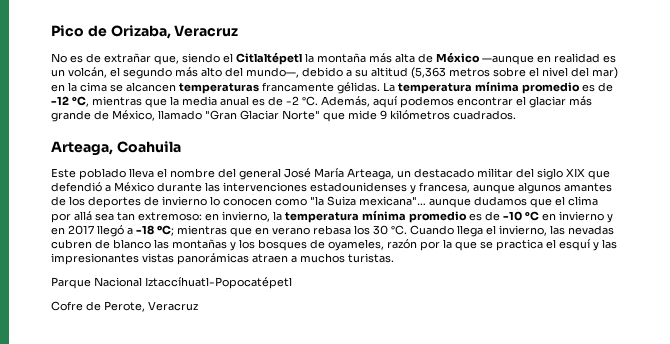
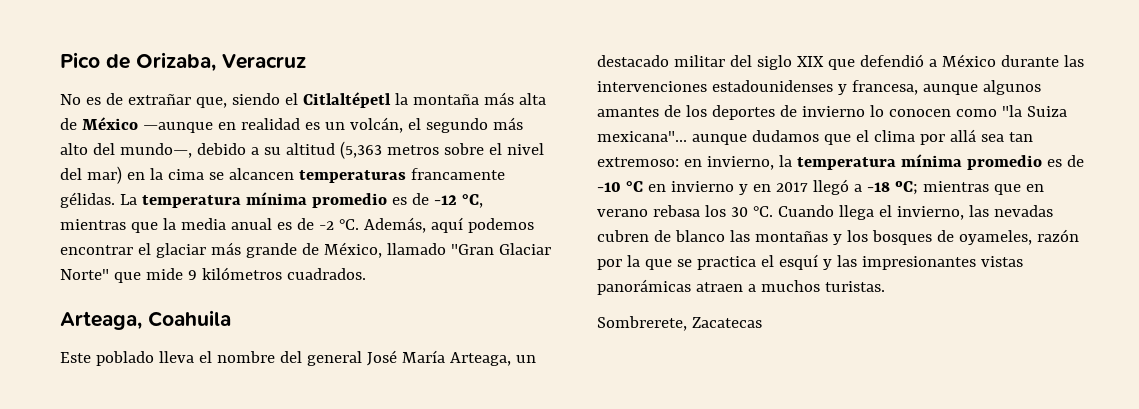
- Parque Nacional Iztaccíhuatl-Popocatépetl
- Cofre de Perote, Veracruz
+ Sombrerete, Zacatecas

